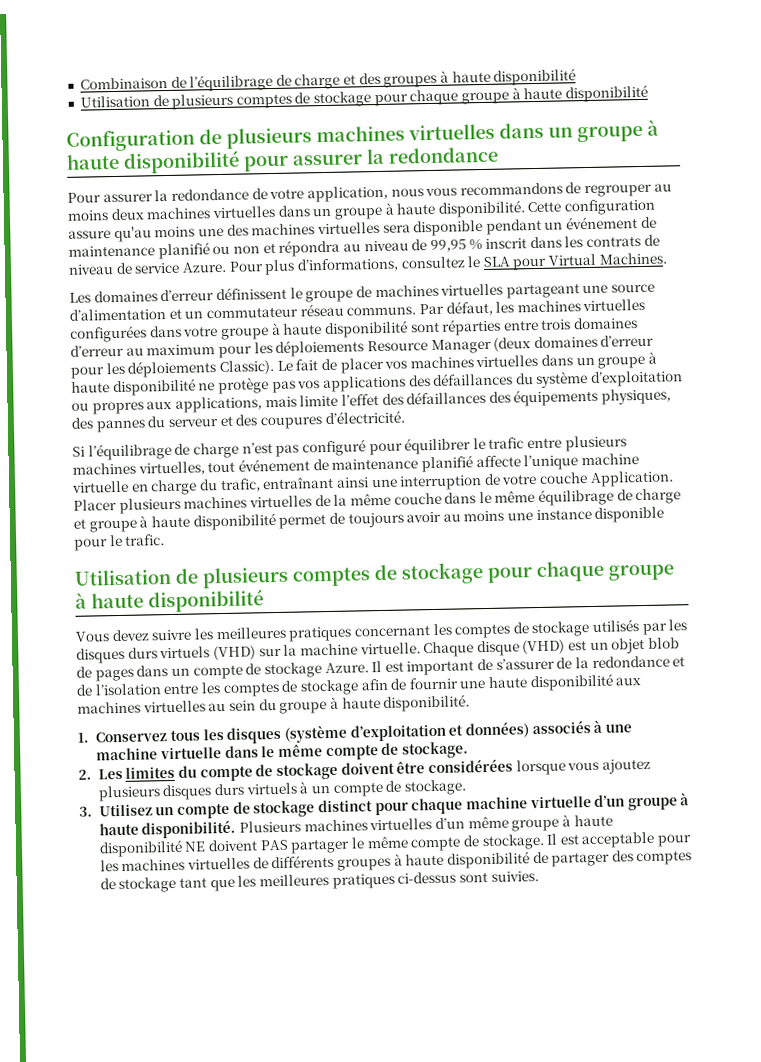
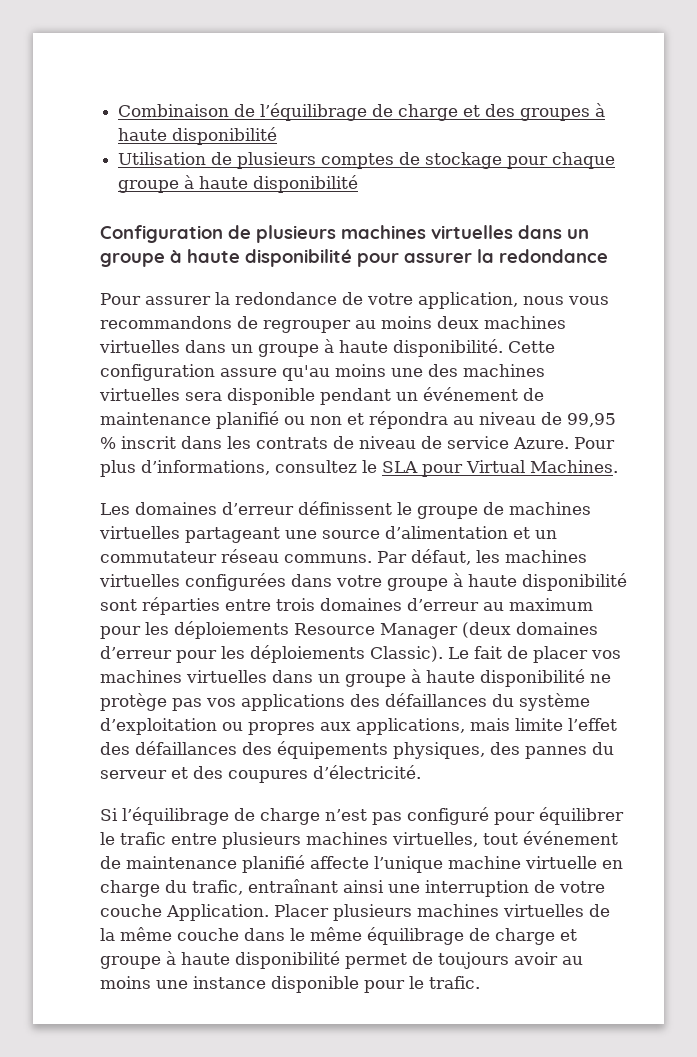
  Placer plusieurs machines virtuelles de la même couche dans le même équilibrage de charge et groupe à haute disponibilité permet de toujours avoir au moins une instance disponible pour le trafic.
- Utilisation de plusieurs comptes de stockage pour chaque groupe à haute disponibilité
- Vous devez suivre les meilleures pratiques concernant les comptes de stockage utilisés par les disques durs virtuels (VHD) sur la machine virtuelle. Chaque disque (VHD) est un objet blob de pages dans un compte de stockage Azure. Il est important de s’assurer de la redondance et de l’isolation entre les comptes de stockage afin de fournir une haute disponibilité aux machines virtuelles au sein du groupe à haute disponibilité.
- 1. Conservez tous les disques (système d’exploitation et données) associés à une machine virtuelle dans le même compte de stockage.
- 2. Les limites du compte de stockage doivent être considérées lorsque vous ajoutez plusieurs disques durs virtuels à un compte de stockage.
- 3. Utilisez un compte de stockage distinct pour chaque machine virtuelle d’un groupe à haute disponibilité. Plusieurs machines virtuelles d’un même groupe à haute disponibilité NE doivent PAS partager le même compte de stockage. Il est acceptable pour les machines virtuelles de différents groupes à haute disponibilité de partager des comptes de stockage tant que les meilleures pratiques ci-dessus sont suivies.

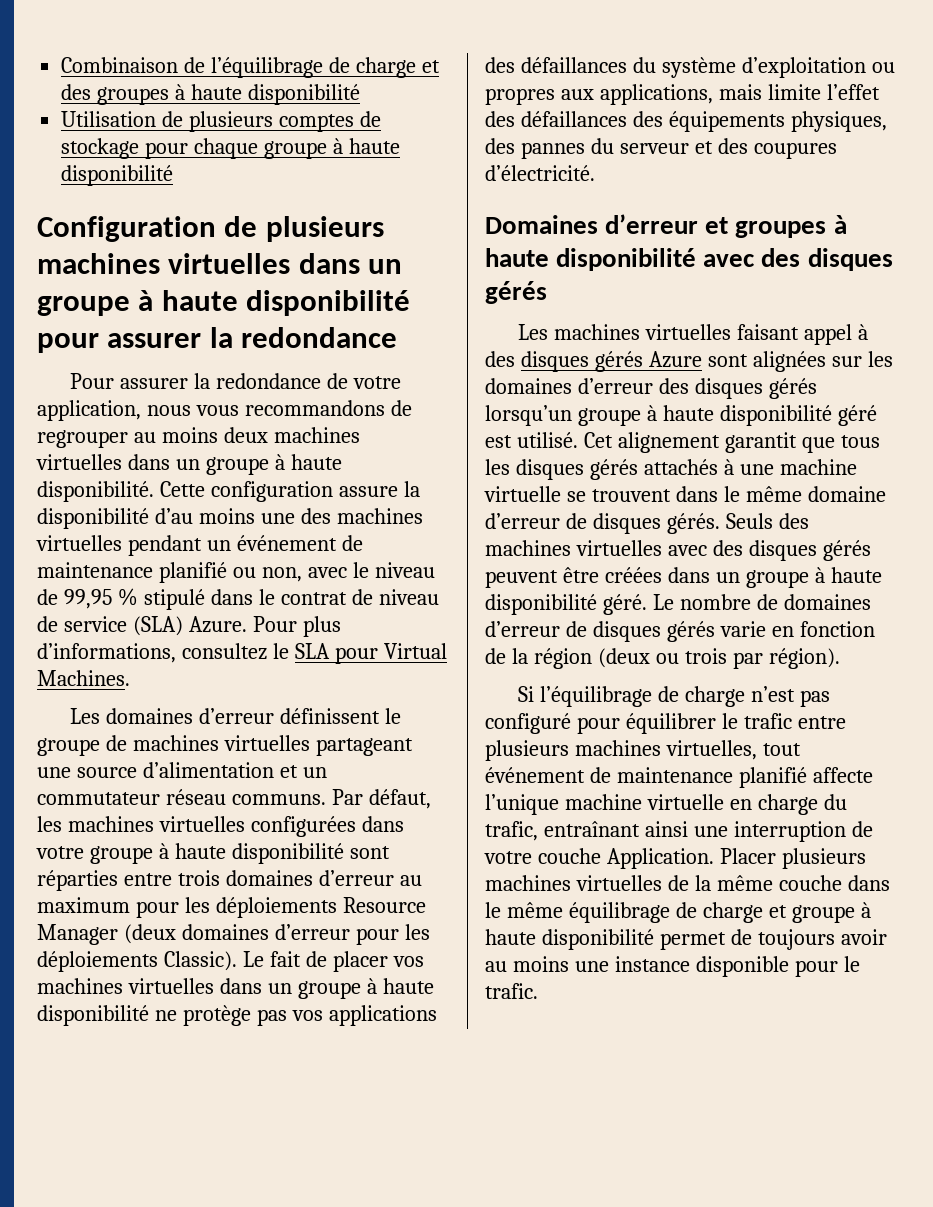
- Cette configuration assure qu'au moins une des machines virtuelles sera disponible pendant un événement de maintenance planifié ou non et répondra au niveau de 99,95 % inscrit dans les contrats de niveau de service Azure.
+ Cette configuration assure la disponibilité d’au moins une des machines virtuelles pendant un événement de maintenance planifié ou non, avec le niveau de 99,95 % stipulé dans le contrat de niveau de service (SLA) Azure.
+ Domaines d’erreur et groupes à haute disponibilité avec des disques gérés
+ Les machines virtuelles faisant appel à des disques gérés Azure sont alignées sur les domaines d’erreur des disques gérés lorsqu’un groupe à haute disponibilité géré est utilisé. Cet alignement garantit que tous les disques gérés attachés à une machine virtuelle se trouvent dans le même domaine d’erreur de disques gérés. Seuls des machines virtuelles avec des disques gérés peuvent être créées dans un groupe à haute disponibilité géré. Le nombre de domaines d’erreur de disques gérés varie en fonction de la région (deux ou trois par région).

